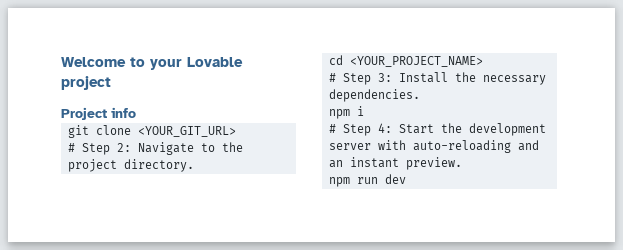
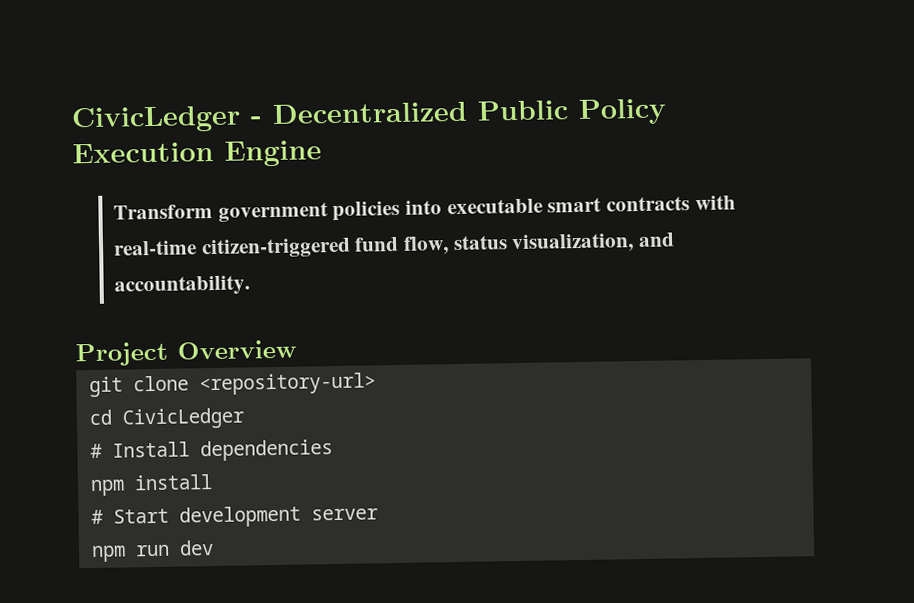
- Welcome to your Lovable project
+ CivicLedger - Decentralized Public Policy Execution Engine
+ Transform government policies into executable smart contracts with real-time citizen-triggered fund flow, status visualization, and accountability.
- Project info
+ Project Overview
- git clone <YOUR_GIT_URL>
- # Step 2: Navigate to the project directory.
- cd <YOUR_PROJECT_NAME>
- # Step 3: Install the necessary dependencies.
- npm i
- # Step 4: Start the development server with auto-reloading and an instant preview.
+ git clone <repository-url>
+ cd CivicLedger
+ # Install dependencies
+ npm install
+ # Start development server

